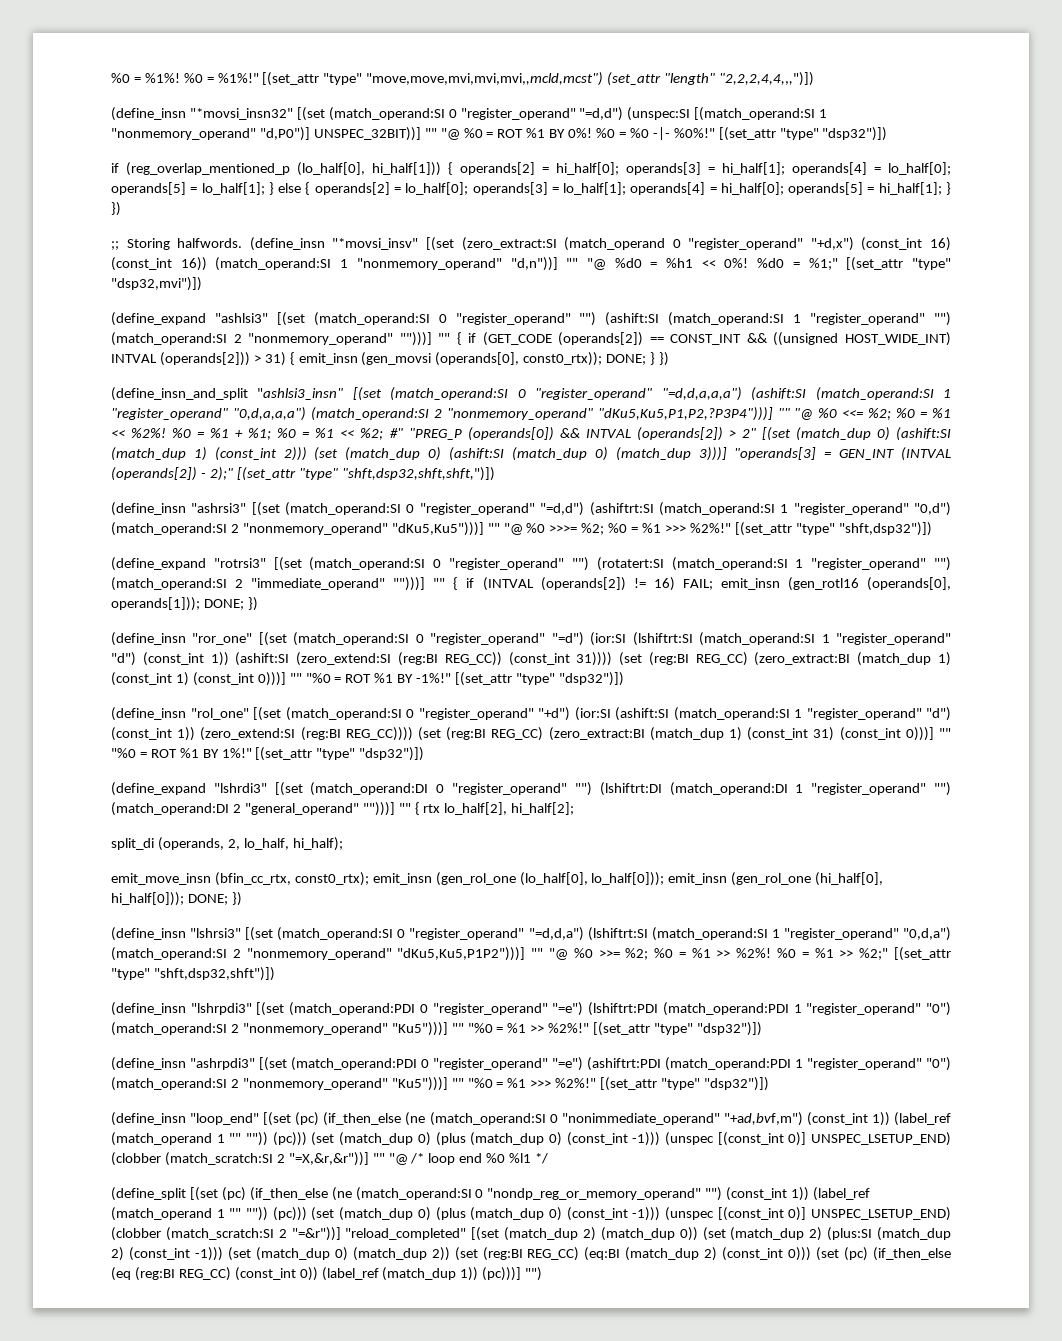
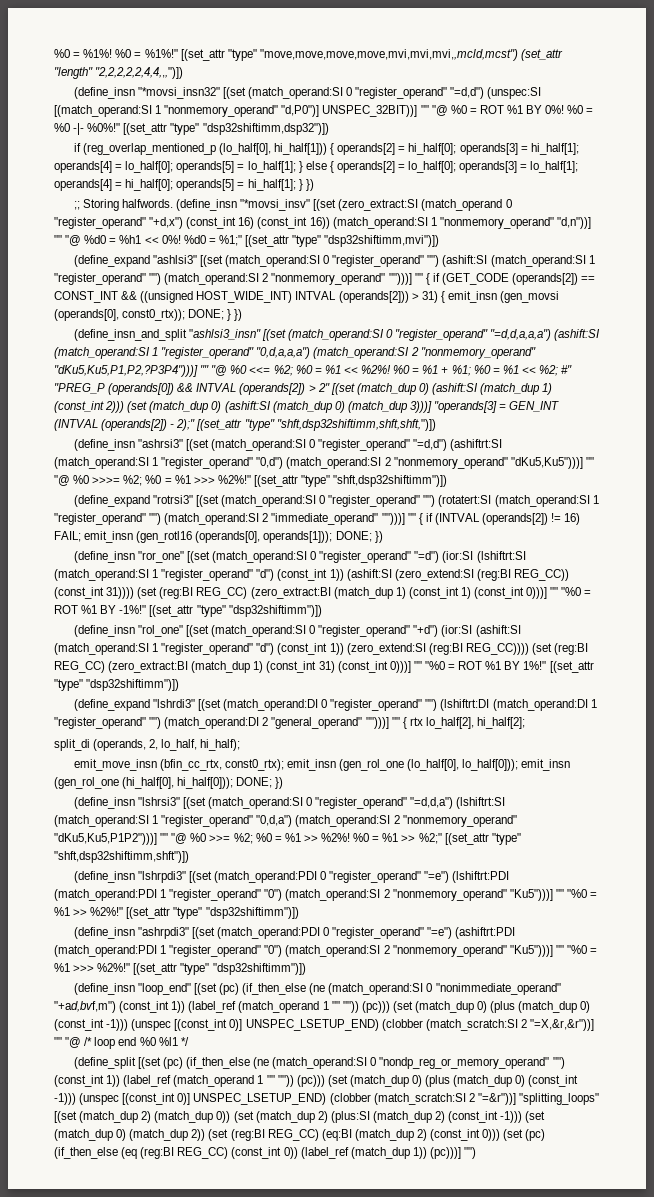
- [(set_attr "type" "move,move,mvi,mvi,mvi,,mcld,mcst") (set_attr "length" "2,2,2,4,4,,,")])
+ [(set_attr "type" "move,move,move,move,mvi,mvi,mvi,,mcld,mcst") (set_attr "length" "2,2,2,2,2,4,4,,,")])
- %0 = %0 -|- %0%!" [(set_attr "type" "dsp32")])
+ %0 = %0 -|- %0%!" [(set_attr "type" "dsp32shiftimm,dsp32")])
- %d0 = %1;" [(set_attr "type" "dsp32,mvi")])
+ %d0 = %1;" [(set_attr "type" "dsp32shiftimm,mvi")])
- %0 = %1 + %1; %0 = %1 << %2; #" "PREG_P (operands[0]) && INTVAL (operands[2]) > 2" [(set (match_dup 0) (ashift:SI (match_dup 1) (const_int 2))) (set (match_dup 0) (ashift:SI (match_dup 0) (match_dup 3)))] "operands[3] = GEN_INT (INTVAL (operands[2]) - 2);" [(set_attr "type" "shft,dsp32,shft,shft,")])
+ %0 = %1 + %1; %0 = %1 << %2; #" "PREG_P (operands[0]) && INTVAL (operands[2]) > 2" [(set (match_dup 0) (ashift:SI (match_dup 1) (const_int 2))) (set (match_dup 0) (ashift:SI (match_dup 0) (match_dup 3)))] "operands[3] = GEN_INT (INTVAL (operands[2]) - 2);" [(set_attr "type" "shft,dsp32shiftimm,shft,shft,")])
- [(set_attr "type" "shft,dsp32")])
+ [(set_attr "type" "shft,dsp32shiftimm")])
- (define_insn "ror_one" [(set (match_operand:SI 0 "register_operand" "=d") (ior:SI (lshiftrt:SI (match_operand:SI 1 "register_operand" "d") (const_int 1)) (ashift:SI (zero_extend:SI (reg:BI REG_CC)) (const_int 31)))) (set (reg:BI REG_CC) (zero_extract:BI (match_dup 1) (const_int 1) (const_int 0)))] "" "%0 = ROT %1 BY -1%!" [(set_attr "type" "dsp32")])
+ (define_insn "ror_one" [(set (match_operand:SI 0 "register_operand" "=d") (ior:SI (lshiftrt:SI (match_operand:SI 1 "register_operand" "d") (const_int 1)) (ashift:SI (zero_extend:SI (reg:BI REG_CC)) (const_int 31)))) (set (reg:BI REG_CC) (zero_extract:BI (match_dup 1) (const_int 1) (const_int 0)))] "" "%0 = ROT %1 BY -1%!" [(set_attr "type" "dsp32shiftimm")])
- (define_insn "rol_one" [(set (match_operand:SI 0 "register_operand" "+d") (ior:SI (ashift:SI (match_operand:SI 1 "register_operand" "d") (const_int 1)) (zero_extend:SI (reg:BI REG_CC)))) (set (reg:BI REG_CC) (zero_extract:BI (match_dup 1) (const_int 31) (const_int 0)))] "" "%0 = ROT %1 BY 1%!" [(set_attr "type" "dsp32")])
+ (define_insn "rol_one" [(set (match_operand:SI 0 "register_operand" "+d") (ior:SI (ashift:SI (match_operand:SI 1 "register_operand" "d") (const_int 1)) (zero_extend:SI (reg:BI REG_CC)))) (set (reg:BI REG_CC) (zero_extract:BI (match_dup 1) (const_int 31) (const_int 0)))] "" "%0 = ROT %1 BY 1%!" [(set_attr "type" "dsp32shiftimm")])
- %0 = %1 >> %2;" [(set_attr "type" "shft,dsp32,shft")])
+ %0 = %1 >> %2;" [(set_attr "type" "shft,dsp32shiftimm,shft")])
- (define_insn "lshrpdi3" [(set (match_operand:PDI 0 "register_operand" "=e") (lshiftrt:PDI (match_operand:PDI 1 "register_operand" "0") (match_operand:SI 2 "nonmemory_operand" "Ku5")))] "" "%0 = %1 >> %2%!" [(set_attr "type" "dsp32")])
+ (define_insn "lshrpdi3" [(set (match_operand:PDI 0 "register_operand" "=e") (lshiftrt:PDI (match_operand:PDI 1 "register_operand" "0") (match_operand:SI 2 "nonmemory_operand" "Ku5")))] "" "%0 = %1 >> %2%!" [(set_attr "type" "dsp32shiftimm")])
- (define_insn "ashrpdi3" [(set (match_operand:PDI 0 "register_operand" "=e") (ashiftrt:PDI (match_operand:PDI 1 "register_operand" "0") (match_operand:SI 2 "nonmemory_operand" "Ku5")))] "" "%0 = %1 >>> %2%!" [(set_attr "type" "dsp32")])
+ (define_insn "ashrpdi3" [(set (match_operand:PDI 0 "register_operand" "=e") (ashiftrt:PDI (match_operand:PDI 1 "register_operand" "0") (match_operand:SI 2 "nonmemory_operand" "Ku5")))] "" "%0 = %1 >>> %2%!" [(set_attr "type" "dsp32shiftimm")])
- (define_split [(set (pc) (if_then_else (ne (match_operand:SI 0 "nondp_reg_or_memory_operand" "") (const_int 1)) (label_ref (match_operand 1 "" "")) (pc))) (set (match_dup 0) (plus (match_dup 0) (const_int -1))) (unspec [(const_int 0)] UNSPEC_LSETUP_END) (clobber (match_scratch:SI 2 "=&r"))] "reload_completed" [(set (match_dup 2) (match_dup 0)) (set (match_dup 2) (plus:SI (match_dup 2) (const_int -1))) (set (match_dup 0) (match_dup 2)) (set (reg:BI REG_CC) (eq:BI (match_dup 2) (const_int 0))) (set (pc) (if_then_else (eq (reg:BI REG_CC) (const_int 0)) (label_ref (match_dup 1)) (pc)))] "")
+ (define_split [(set (pc) (if_then_else (ne (match_operand:SI 0 "nondp_reg_or_memory_operand" "") (const_int 1)) (label_ref (match_operand 1 "" "")) (pc))) (set (match_dup 0) (plus (match_dup 0) (const_int -1))) (unspec [(const_int 0)] UNSPEC_LSETUP_END) (clobber (match_scratch:SI 2 "=&r"))] "splitting_loops" [(set (match_dup 2) (match_dup 0)) (set (match_dup 2) (plus:SI (match_dup 2) (const_int -1))) (set (match_dup 0) (match_dup 2)) (set (reg:BI REG_CC) (eq:BI (match_dup 2) (const_int 0))) (set (pc) (if_then_else (eq (reg:BI REG_CC) (const_int 0)) (label_ref (match_dup 1)) (pc)))] "")

